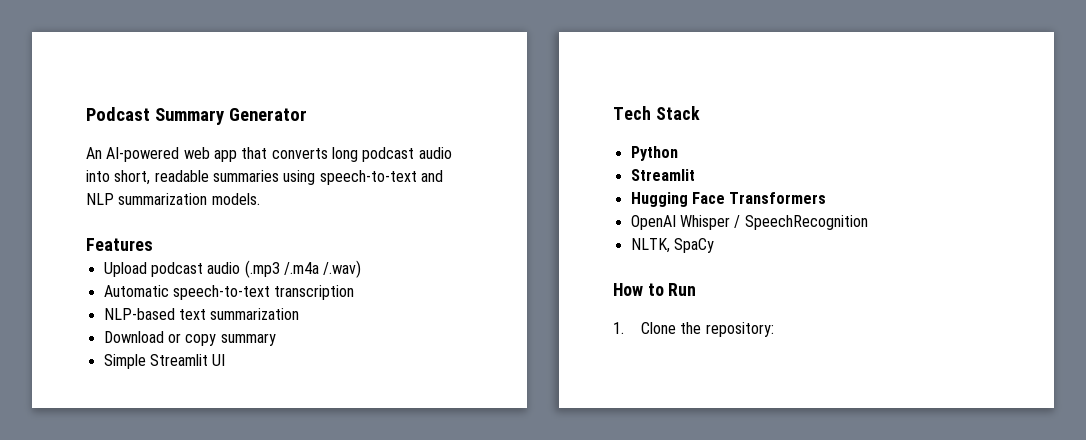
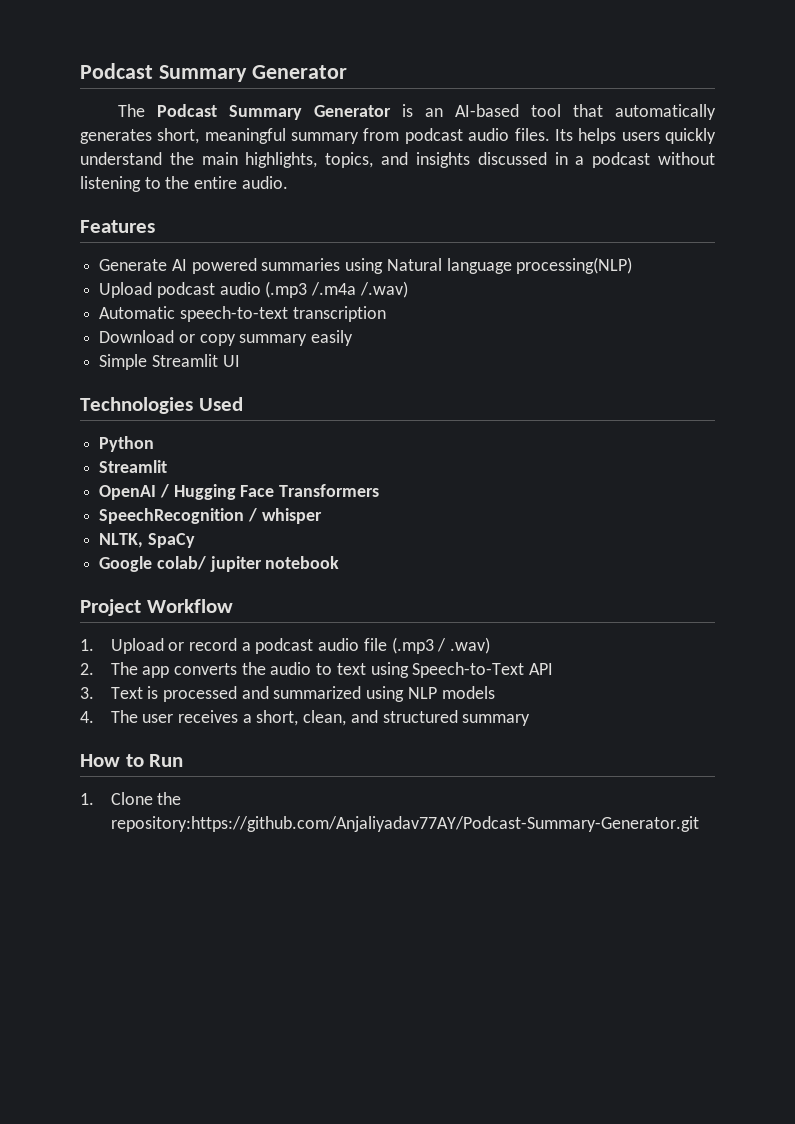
- An AI-powered web app that converts long podcast audio into short, readable summaries using speech-to-text and NLP summarization models.
+ The Podcast Summary Generator is an AI-based tool that automatically generates short, meaningful summary from podcast audio files. Its helps users quickly understand the main highlights, topics, and insights discussed in a podcast without listening to the entire audio.
  Features
+ Generate AI powered summaries using Natural language processing(NLP)
- NLP-based text summarization
- Download or copy summary
+ Download or copy summary easily
- Tech Stack
+ Technologies Used
- Hugging Face Transformers
+ OpenAI / Hugging Face Transformers
- OpenAI Whisper / SpeechRecognition
+ SpeechRecognition / whisper
  NLTK, SpaCy
+ Google colab/ jupiter notebook
+ Project Workflow
+ 1. Upload or record a podcast audio file (.mp3 / .wav)
+ 2. The app converts the audio to text using Speech-to-Text API
+ 3. Text is processed and summarized using NLP models
+ 4. The user receives a short, clean, and structured summary
- 1. Clone the repository:
+ 1. Clone the repository:https://github.com/Anjaliyadav77AY/Podcast-Summary-Generator.git

